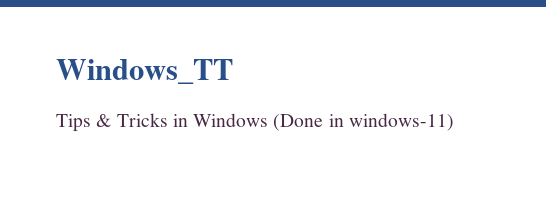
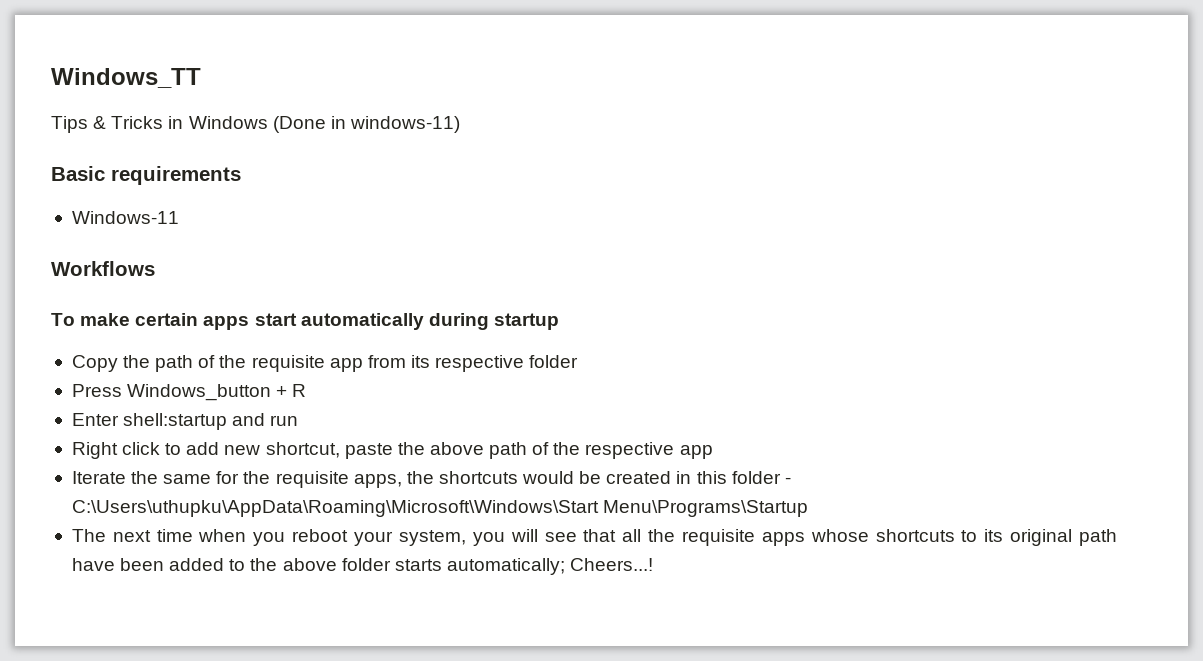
+ Basic requirements
+ Windows-11
+ Workflows
+ To make certain apps start automatically during startup
+ Copy the path of the requisite app from its respective folder
+ Press Windows_button + R
+ Enter shell:startup and run
+ Right click to add new shortcut, paste the above path of the respective app
+ Iterate the same for the requisite apps, the shortcuts would be created in this folder - C:\Users\uthupku\AppData\Roaming\Microsoft\Windows\Start Menu\Programs\Startup
+ The next time when you reboot your system, you will see that all the requisite apps whose shortcuts to its original path have been added to the above folder starts automatically; Cheers...!

